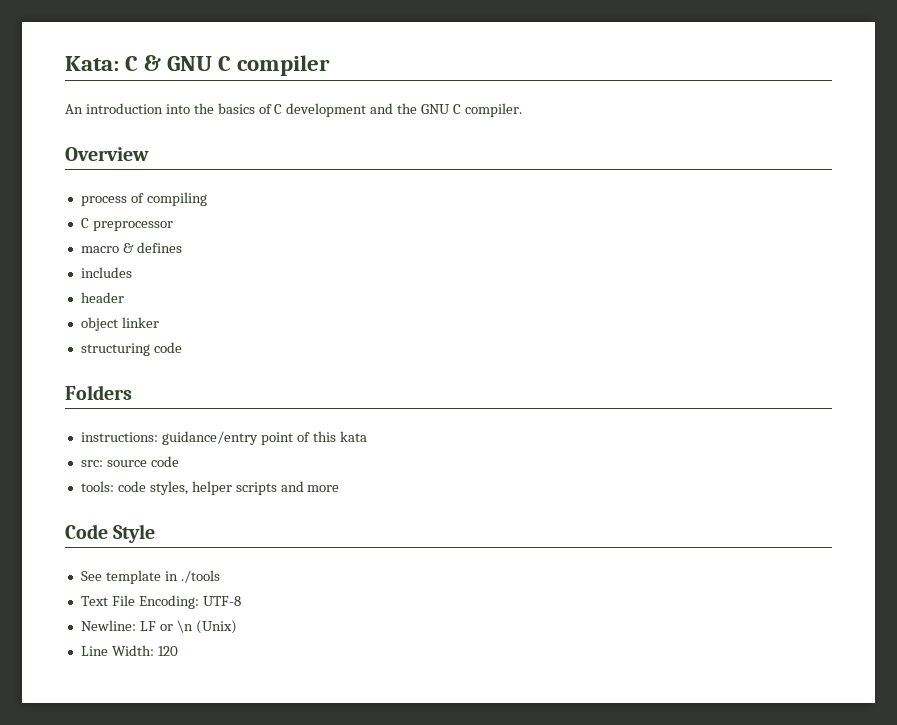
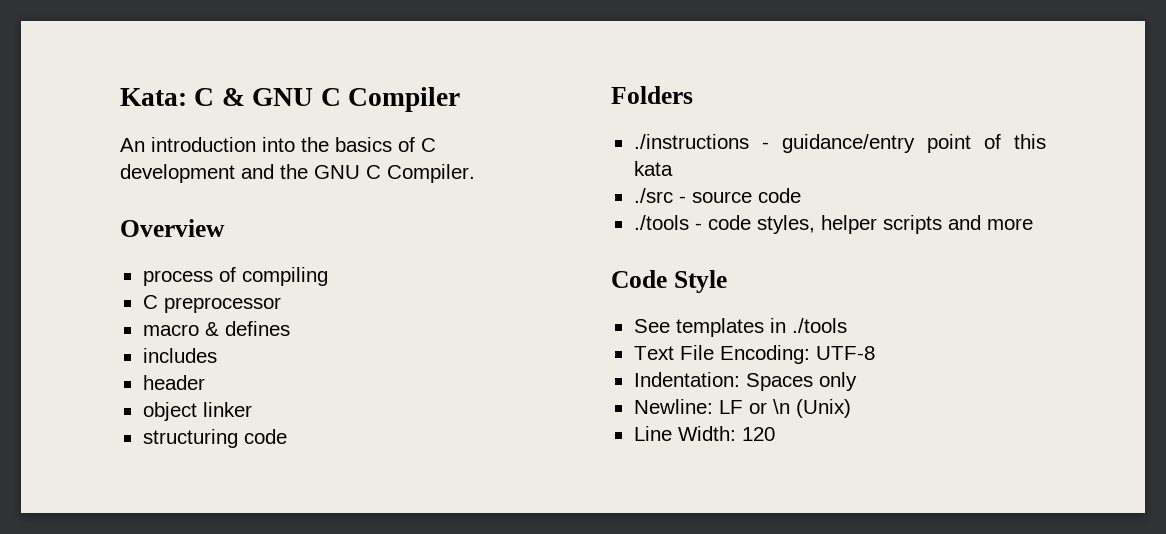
- Kata: C & GNU C compiler
+ Kata: C & GNU C Compiler
- An introduction into the basics of C development and the GNU C compiler.
+ An introduction into the basics of C development and the GNU C Compiler.
- instructions: guidance/entry point of this kata
+ ./instructions - guidance/entry point of this kata
- src: source code
+ ./src - source code
- tools: code styles, helper scripts and more
+ ./tools - code styles, helper scripts and more
- See template in ./tools
+ See templates in ./tools
+ Indentation: Spaces only

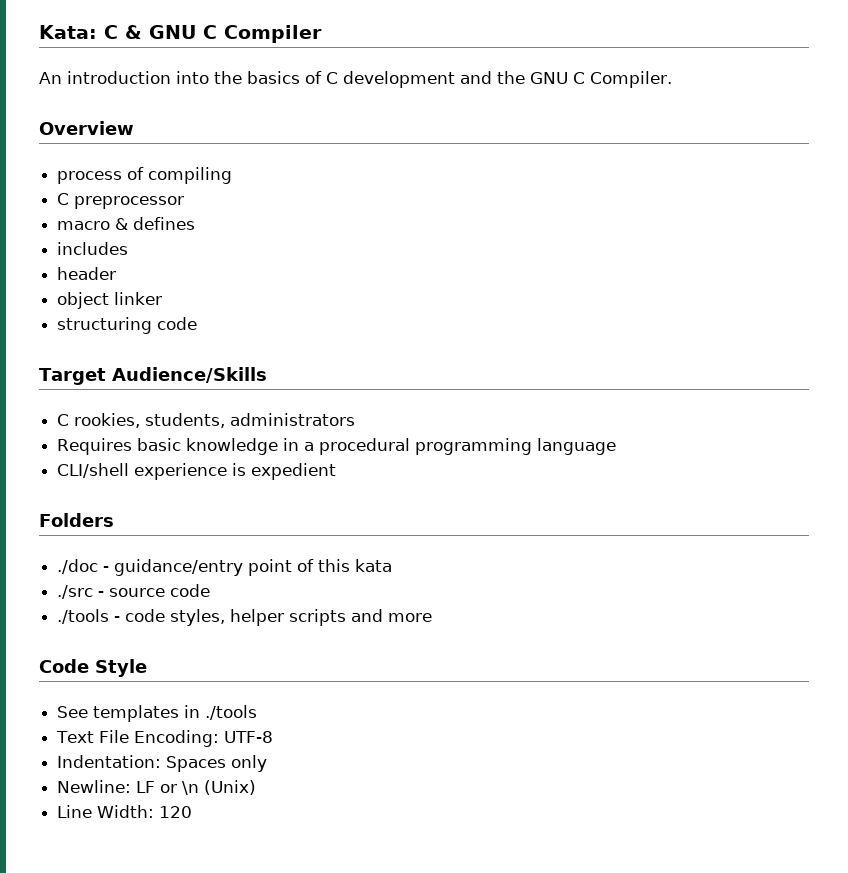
+ Target Audience/Skills
+ C rookies, students, administrators
+ Requires basic knowledge in a procedural programming language
+ CLI/shell experience is expedient
- ./instructions - guidance/entry point of this kata
+ ./doc - guidance/entry point of this kata

